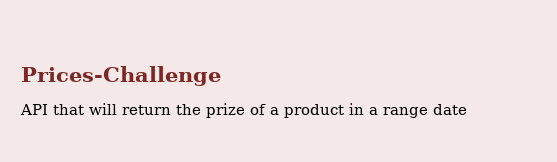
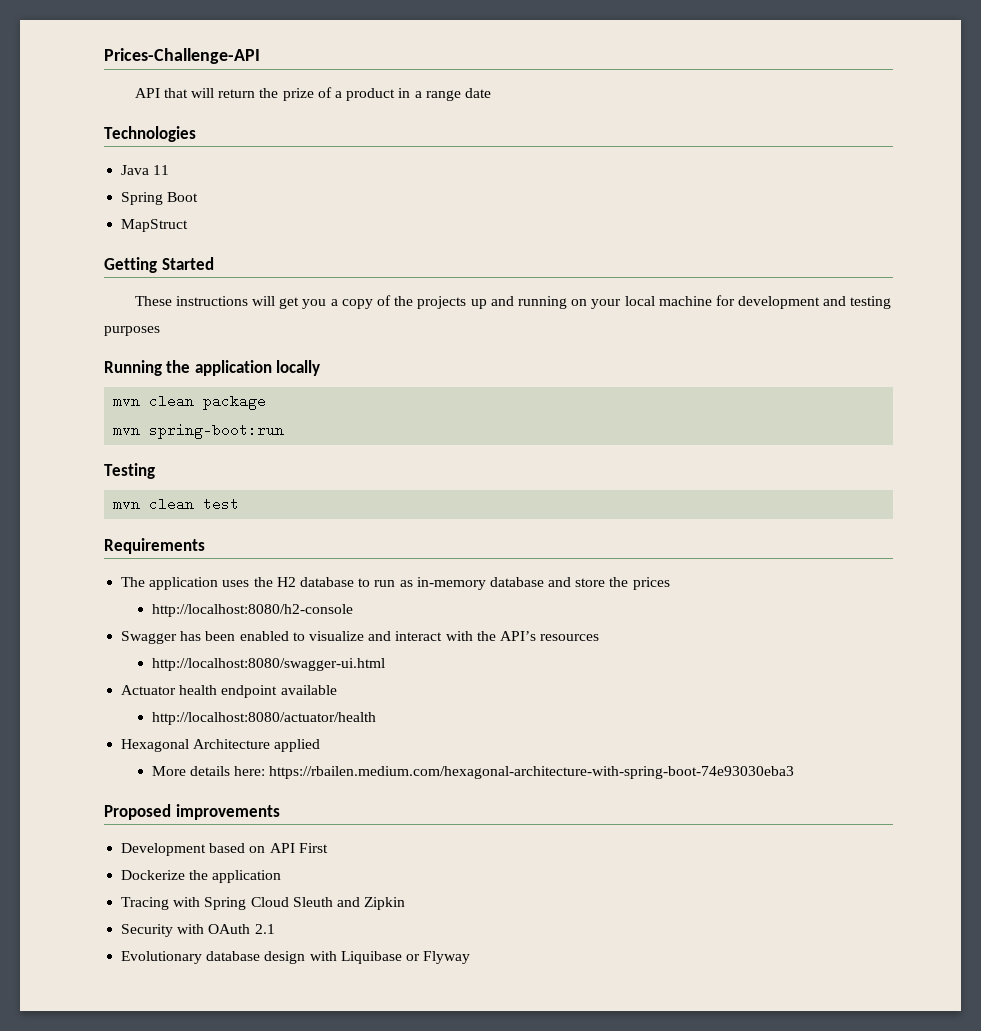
- Prices-Challenge
+ Prices-Challenge-API
+ Technologies
+ Java 11
+ Spring Boot
+ MapStruct
+ Getting Started
+ These instructions will get you a copy of the projects up and running on your local machine for development and testing purposes
+ Running the application locally
+ mvn clean package
+ mvn spring-boot:run
+ Testing
+ mvn clean test
+ Requirements
+ The application uses the H2 database to run as in-memory database and store the prices
+ http://localhost:8080/h2-console
+ Swagger has been enabled to visualize and interact with the API’s resources
+ http://localhost:8080/swagger-ui.html
+ Actuator health endpoint available
+ http://localhost:8080/actuator/health
+ Hexagonal Architecture applied
+ More details here: https://rbailen.medium.com/hexagonal-architecture-with-spring-boot-74e93030eba3
+ Proposed improvements
+ Development based on API First
+ Dockerize the application
+ Tracing with Spring Cloud Sleuth and Zipkin
+ Security with OAuth 2.1
+ Evolutionary database design with Liquibase or Flyway

